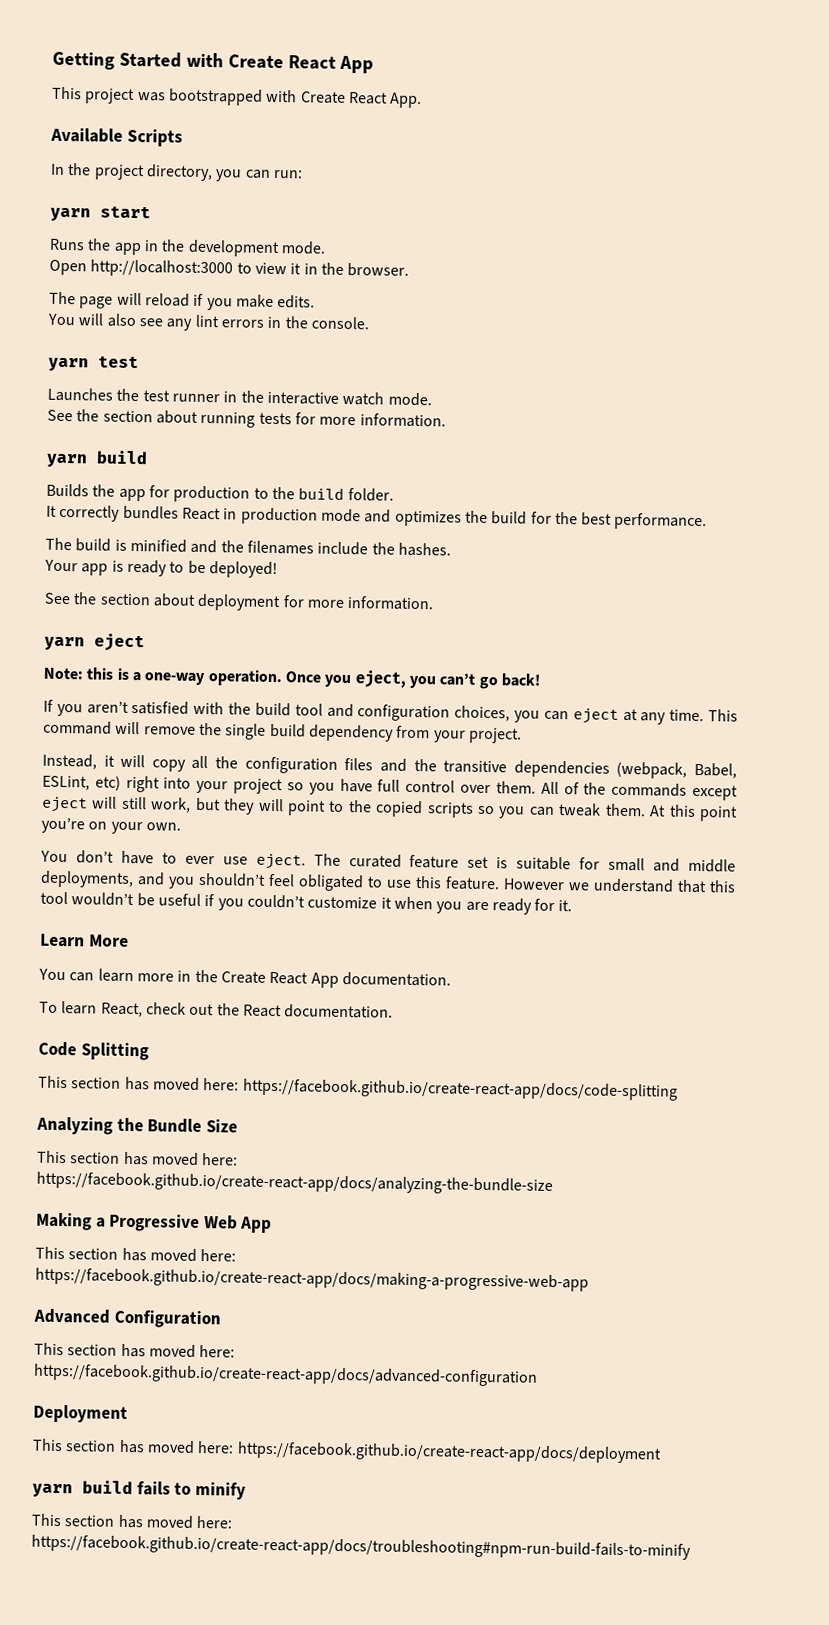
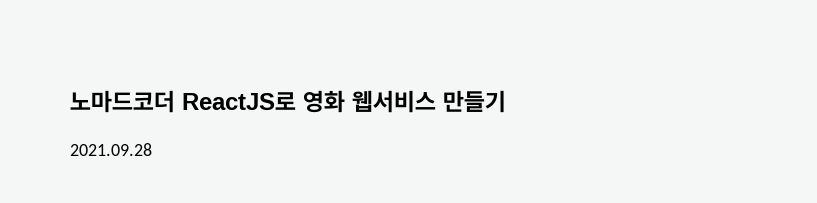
- Getting Started with Create React App
- This project was bootstrapped with Create React App.
- Available Scripts
- In the project directory, you can run:
- yarn start
- Runs the app in the development mode.
- Open http://localhost:3000 to view it in the browser.
- The page will reload if you make edits.
- You will also see any lint errors in the console.
- yarn test
- Launches the test runner in the interactive watch mode.
- See the section about running tests for more information.
- yarn build
- Builds the app for production to the build folder.
- It correctly bundles React in production mode and optimizes the build for the best performance.
- The build is minified and the filenames include the hashes.
- Your app is ready to be deployed!
- See the section about deployment for more information.
- yarn eject
- Note: this is a one-way operation. Once you eject, you can’t go back!
- If you aren’t satisfied with the build tool and configuration choices, you can eject at any time. This command will remove the single build dependency from your project.
- Instead, it will copy all the configuration files and the transitive dependencies (webpack, Babel, ESLint, etc) right into your project so you have full control over them. All of the commands except eject will still work, but they will point to the copied scripts so you can tweak them. At this point you’re on your own.
- You don’t have to ever use eject. The curated feature set is suitable for small and middle deployments, and you shouldn’t feel obligated to use this feature. However we understand that this tool wouldn’t be useful if you couldn’t customize it when you are ready for it.
- Learn More
- You can learn more in the Create React App documentation.
- To learn React, check out the React documentation.
- Code Splitting
- This section has moved here: https://facebook.github.io/create-react-app/docs/code-splitting
- Analyzing the Bundle Size
- This section has moved here: https://facebook.github.io/create-react-app/docs/analyzing-the-bundle-size
- Making a Progressive Web App
- This section has moved here: https://facebook.github.io/create-react-app/docs/making-a-progressive-web-app
- Advanced Configuration
- This section has moved here: https://facebook.github.io/create-react-app/docs/advanced-configuration
- Deployment
- This section has moved here: https://facebook.github.io/create-react-app/docs/deployment
- yarn build fails to minify
- This section has moved here: https://facebook.github.io/create-react-app/docs/troubleshooting#npm-run-build-fails-to-minify
+ 노마드코더 ReactJS로 영화 웹서비스 만들기
+ 2021.09.28

